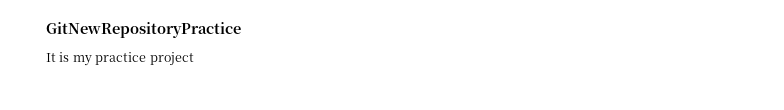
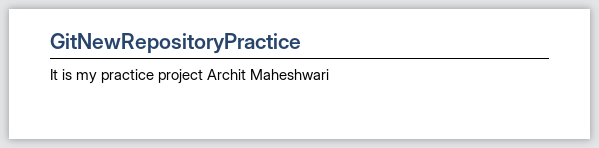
- It is my practice project
+ It is my practice project Archit Maheshwari

